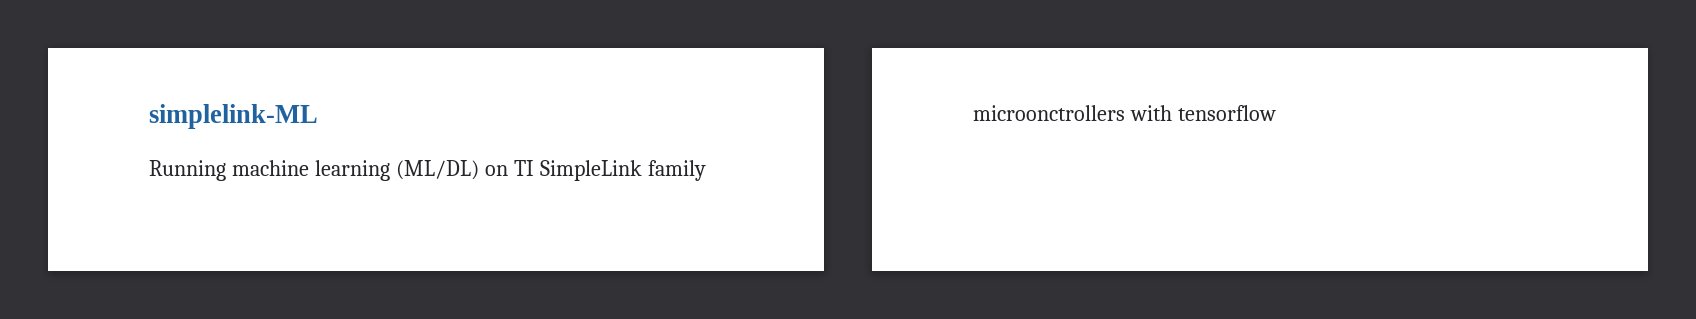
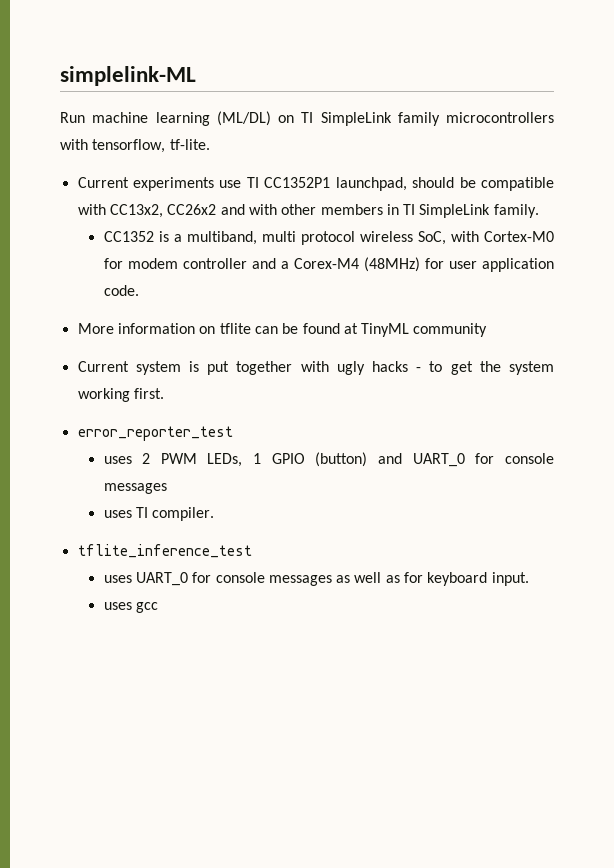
- Running machine learning (ML/DL) on TI SimpleLink family microonctrollers with tensorflow
+ Run machine learning (ML/DL) on TI SimpleLink family microcontrollers with tensorflow, tf-lite.
+ Current experiments use TI CC1352P1 launchpad, should be compatible with CC13x2, CC26x2 and with other members in TI SimpleLink family.
+ CC1352 is a multiband, multi protocol wireless SoC, with Cortex-M0 for modem controller and a Corex-M4 (48MHz) for user application code.
+ More information on tflite can be found at TinyML community
+ Current system is put together with ugly hacks - to get the system working first.
+ error_reporter_test
+ uses 2 PWM LEDs, 1 GPIO (button) and UART_0 for console messages
+ uses TI compiler.
+ tflite_inference_test
+ uses UART_0 for console messages as well as for keyboard input.
+ uses gcc

